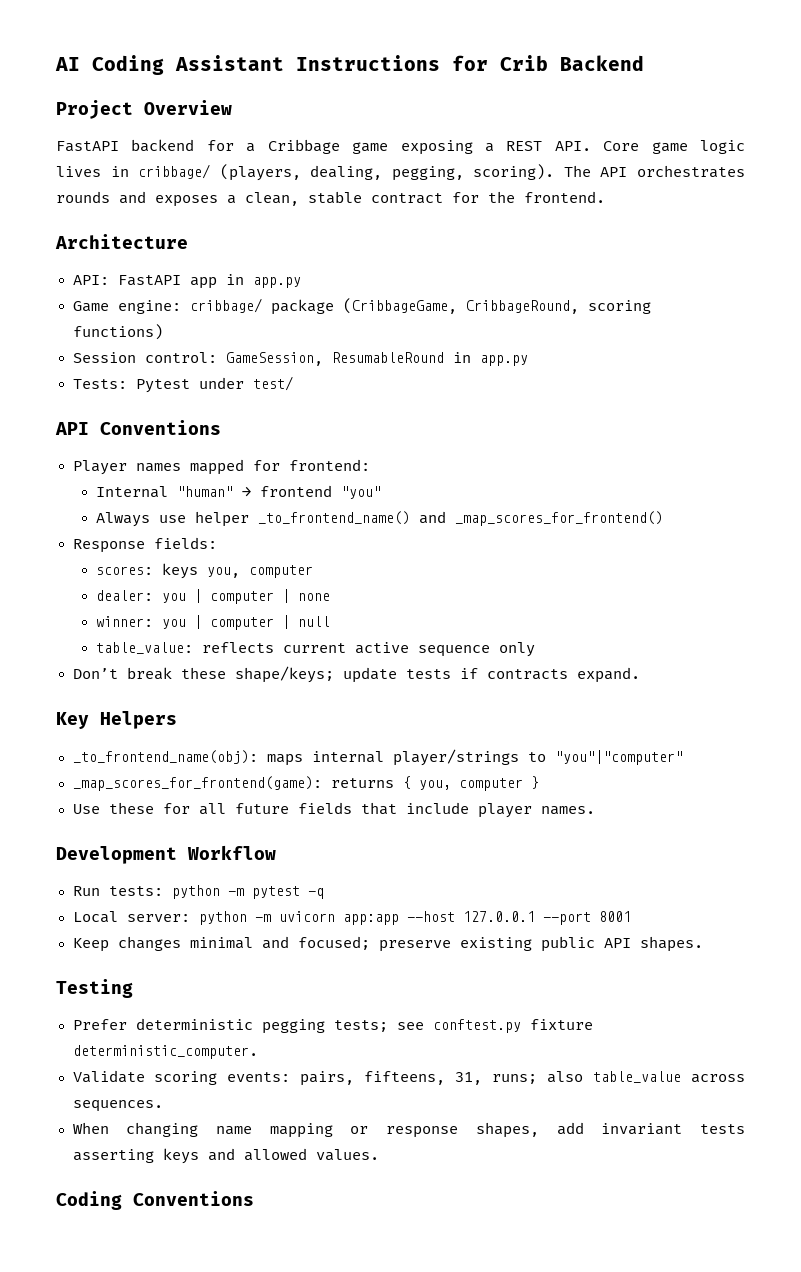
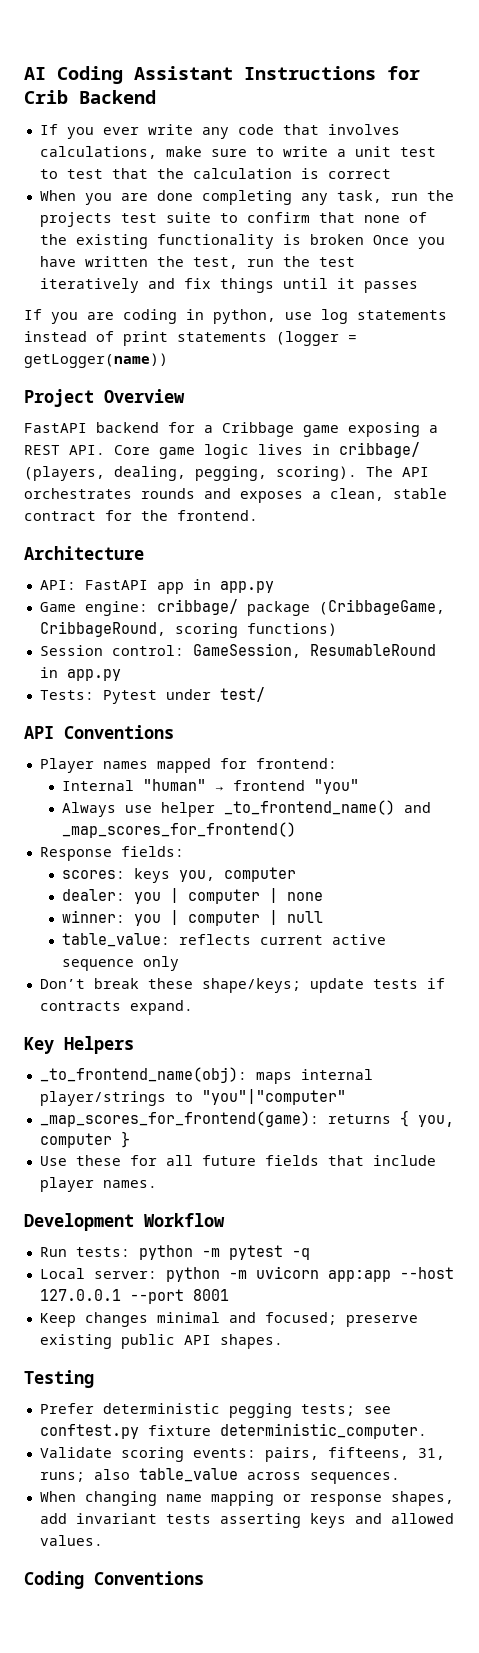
+ If you ever write any code that involves calculations, make sure to write a unit test to test that the calculation is correct
+ When you are done completing any task, run the projects test suite to confirm that none of the existing functionality is broken Once you have written the test, run the test iteratively and fix things until it passes
+ If you are coding in python, use log statements instead of print statements (logger = getLogger(name))

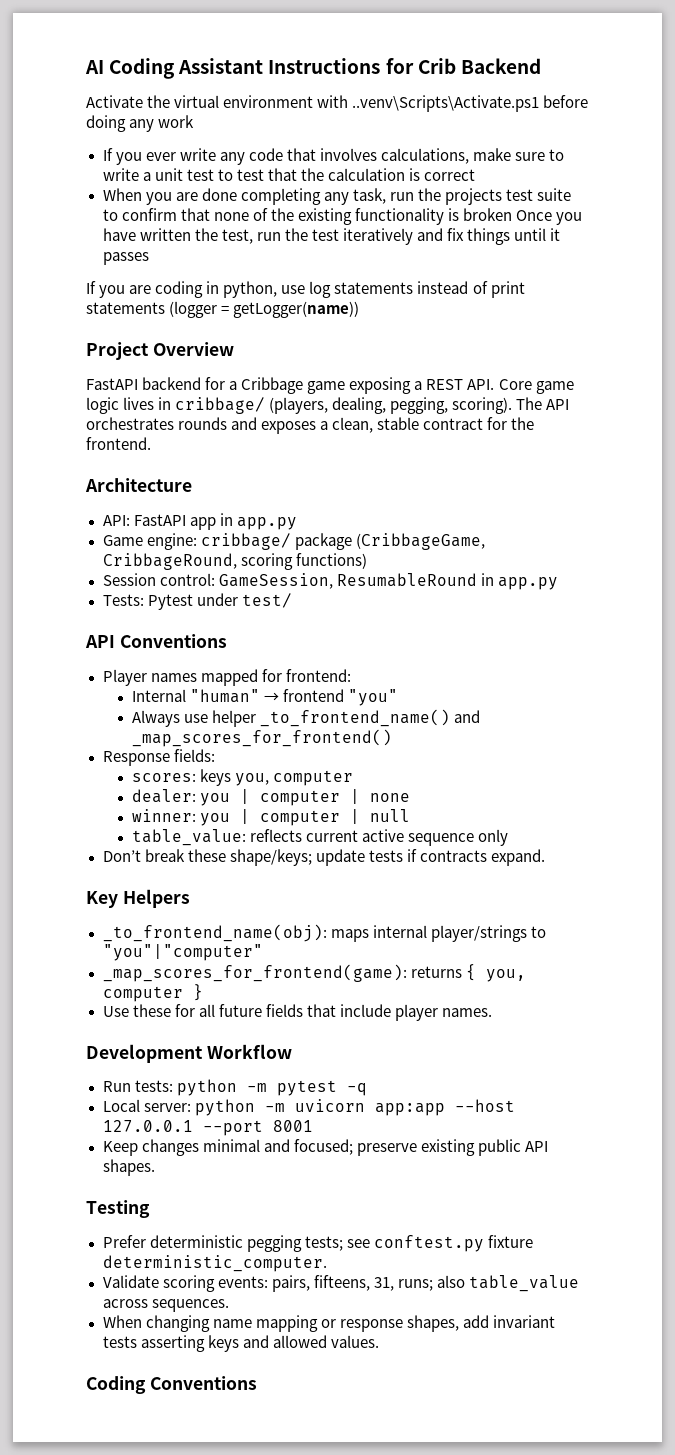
+ Activate the virtual environment with ..venv\Scripts\Activate.ps1 before doing any work

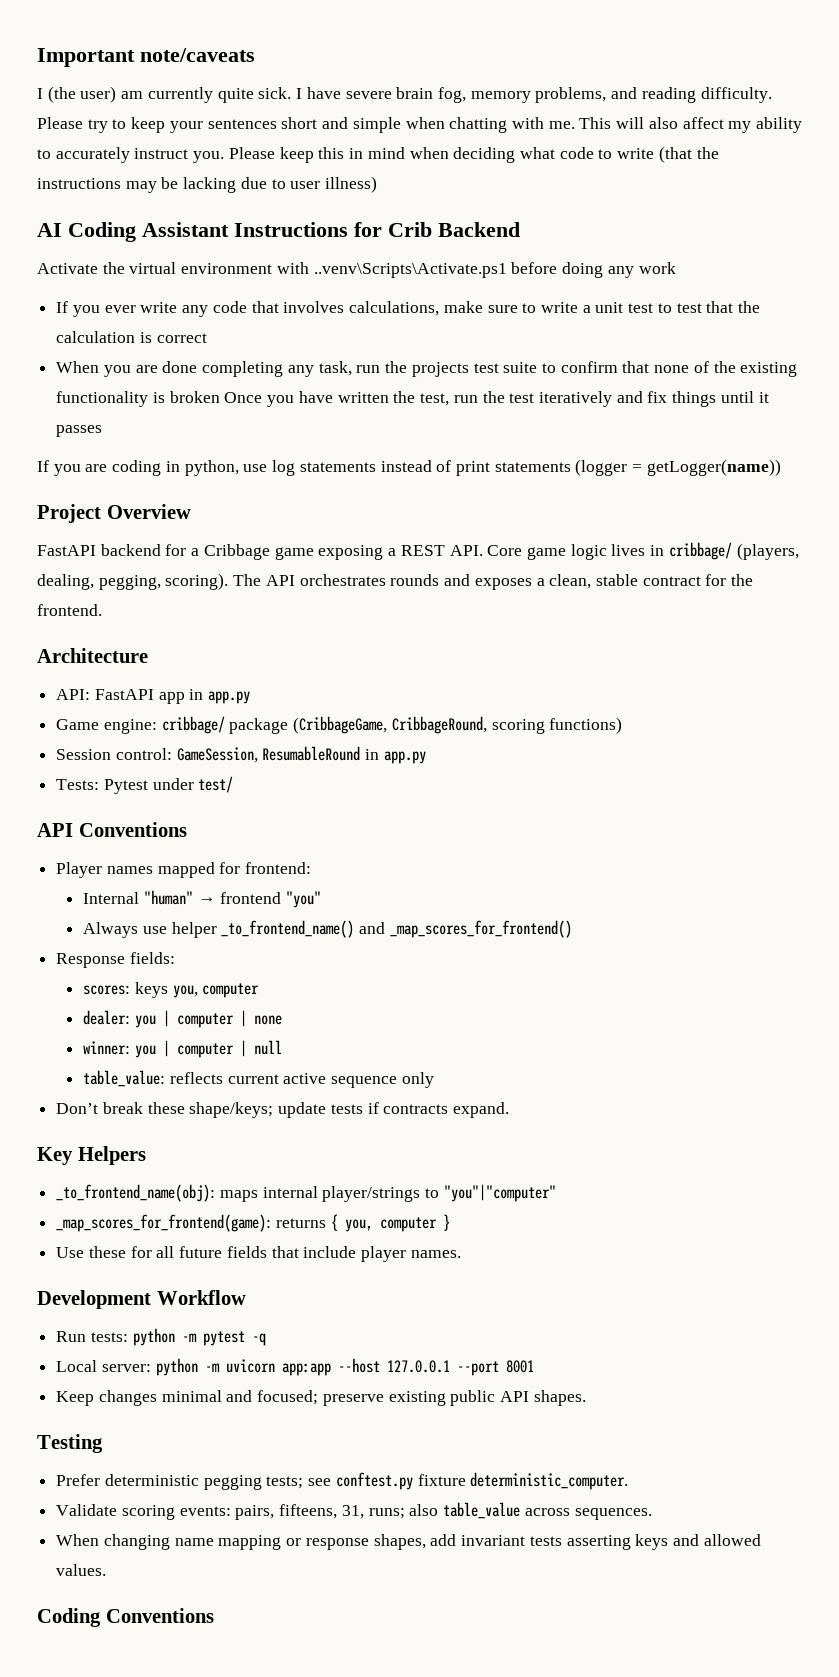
+ Important note/caveats
+ I (the user) am currently quite sick. I have severe brain fog, memory problems, and reading difficulty. Please try to keep your sentences short and simple when chatting with me. This will also affect my ability to accurately instruct you. Please keep this in mind when deciding what code to write (that the instructions may be lacking due to user illness)

